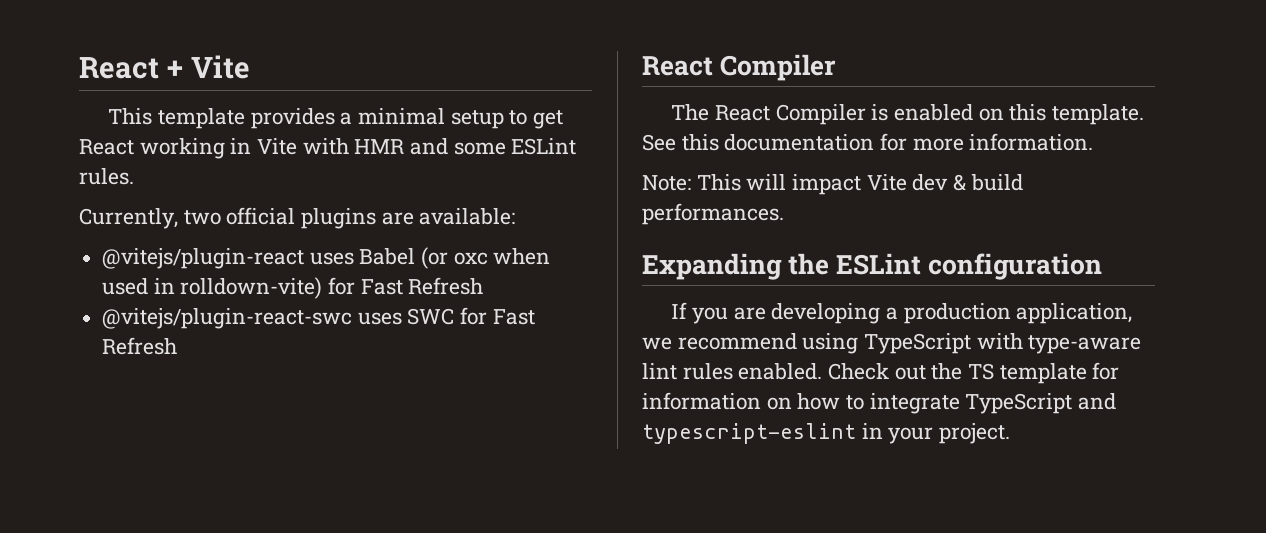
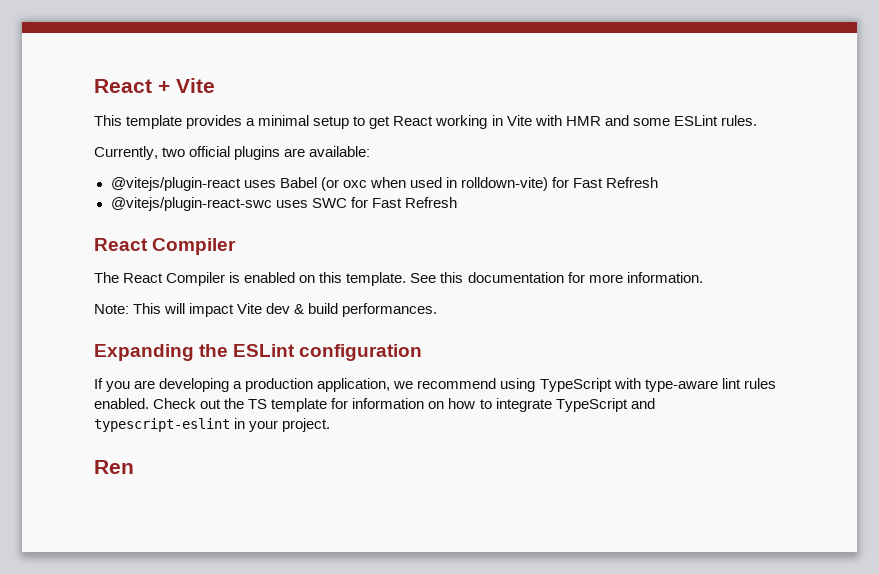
+ Ren

